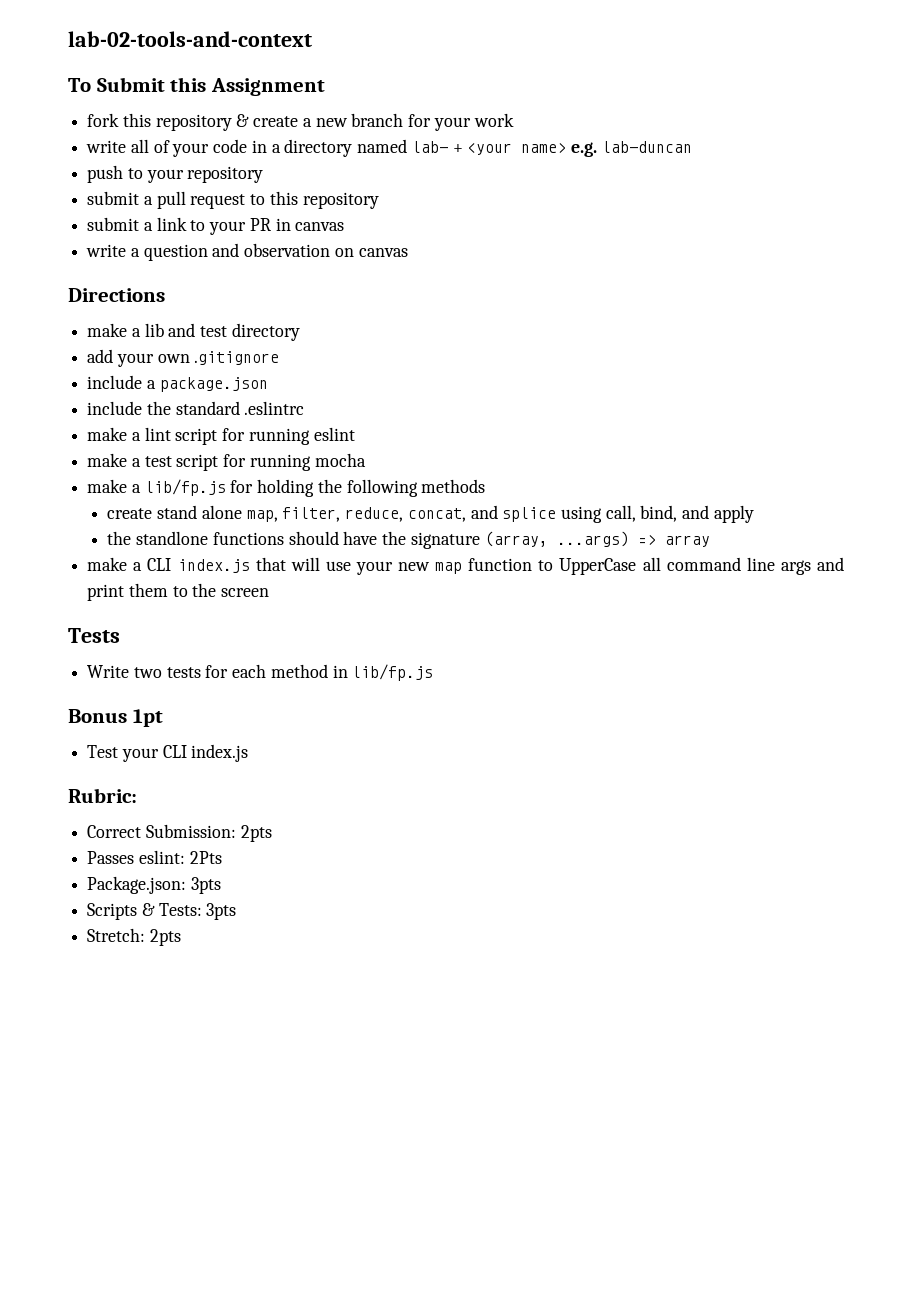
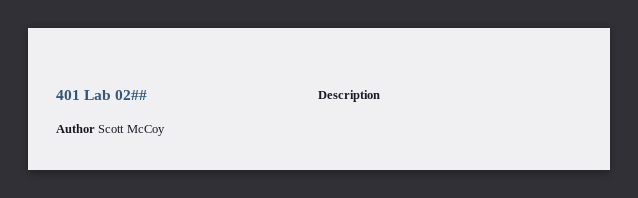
- lab-02-tools-and-context
- To Submit this Assignment
- fork this repository & create a new branch for your work
- write all of your code in a directory named lab- + <your name> e.g. lab-duncan
- push to your repository
- submit a pull request to this repository
- submit a link to your PR in canvas
- write a question and observation on canvas
- Directions
- make a lib and test directory
- add your own .gitignore
- include a package.json
- include the standard .eslintrc
- make a lint script for running eslint
- make a test script for running mocha
- make a lib/fp.js for holding the following methods
- create stand alone map, filter, reduce, concat, and splice using call, bind, and apply
- the standlone functions should have the signature (array, ...args) => array
- make a CLI index.js that will use your new map function to UpperCase all command line args and print them to the screen
- Tests
- Write two tests for each method in lib/fp.js
- Bonus 1pt
- Test your CLI index.js
- Rubric:
- Correct Submission: 2pts
- Passes eslint: 2Pts
- Package.json: 3pts
- Scripts & Tests: 3pts
- Stretch: 2pts
+ 401 Lab 02##
+ Author Scott McCoy
+ Description

